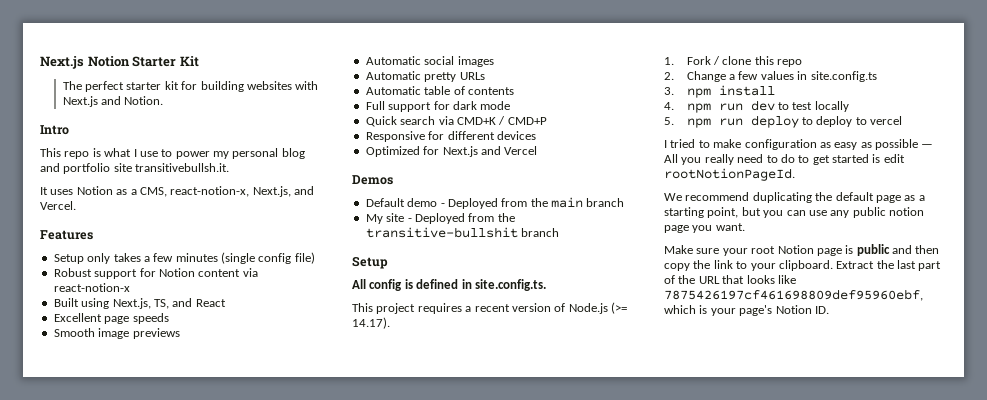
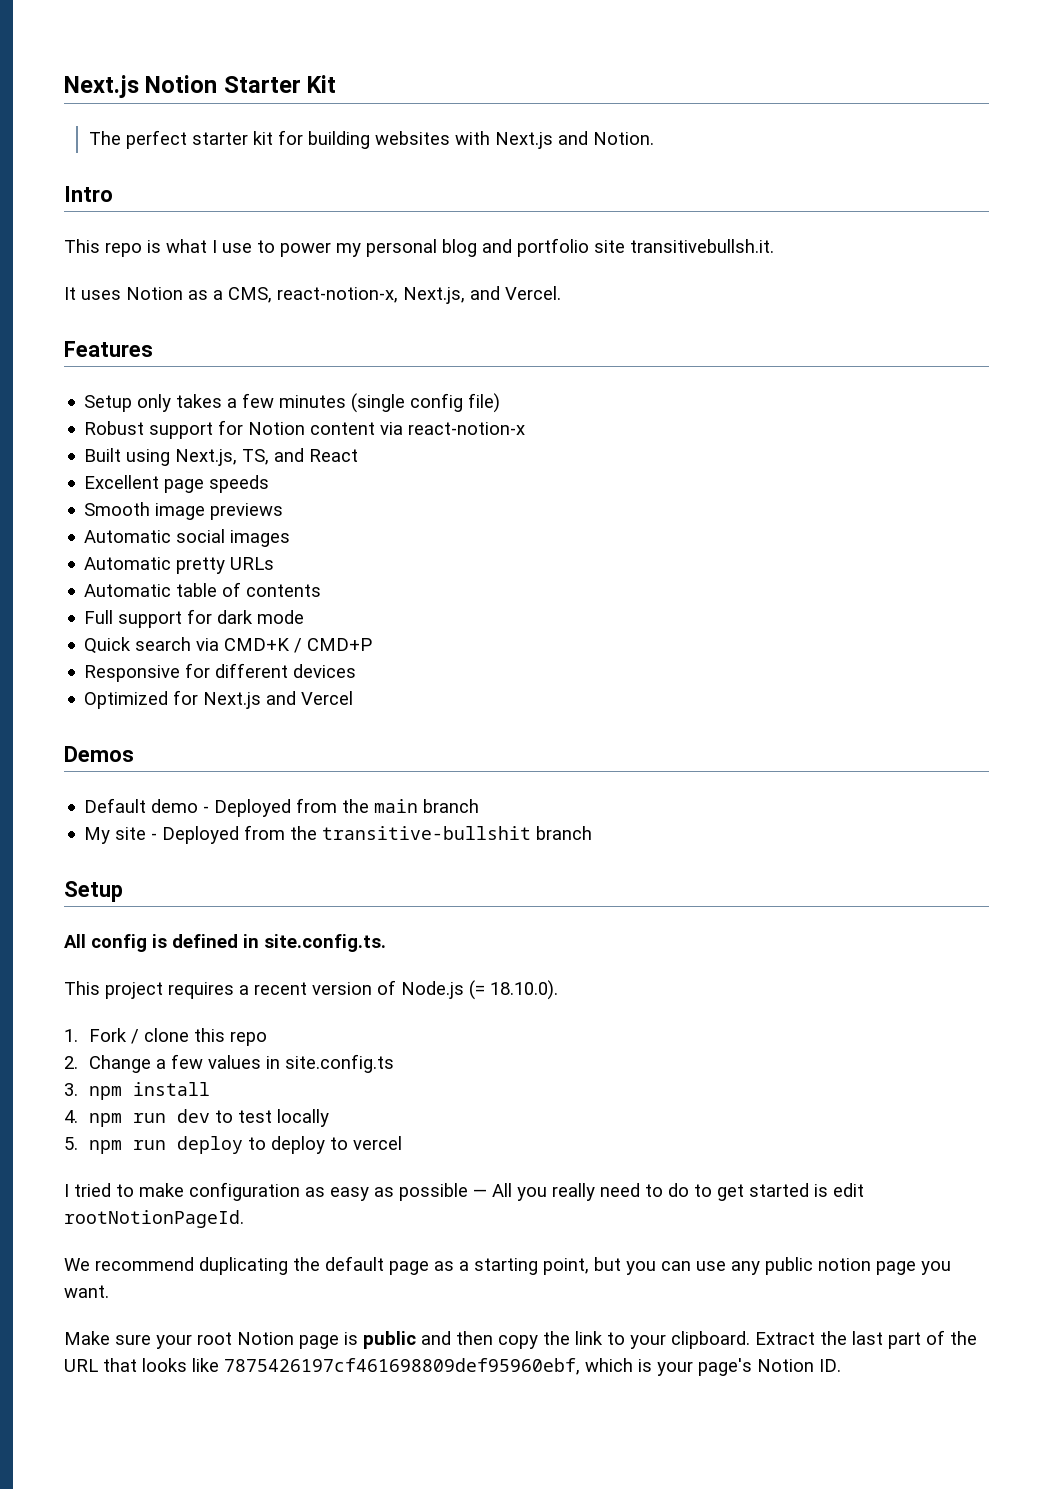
- This project requires a recent version of Node.js (>= 14.17).
+ This project requires a recent version of Node.js (= 18.10.0).

